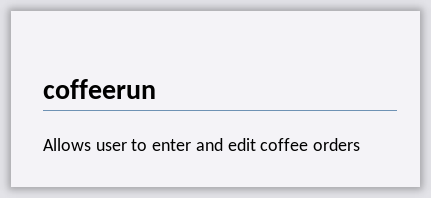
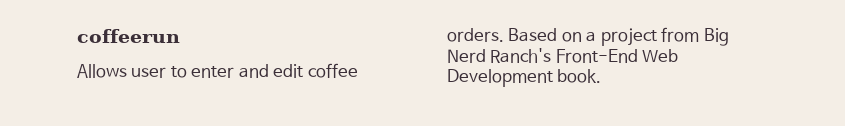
- Allows user to enter and edit coffee orders
+ Allows user to enter and edit coffee orders. Based on a project from Big Nerd Ranch's Front-End Web Development book.

